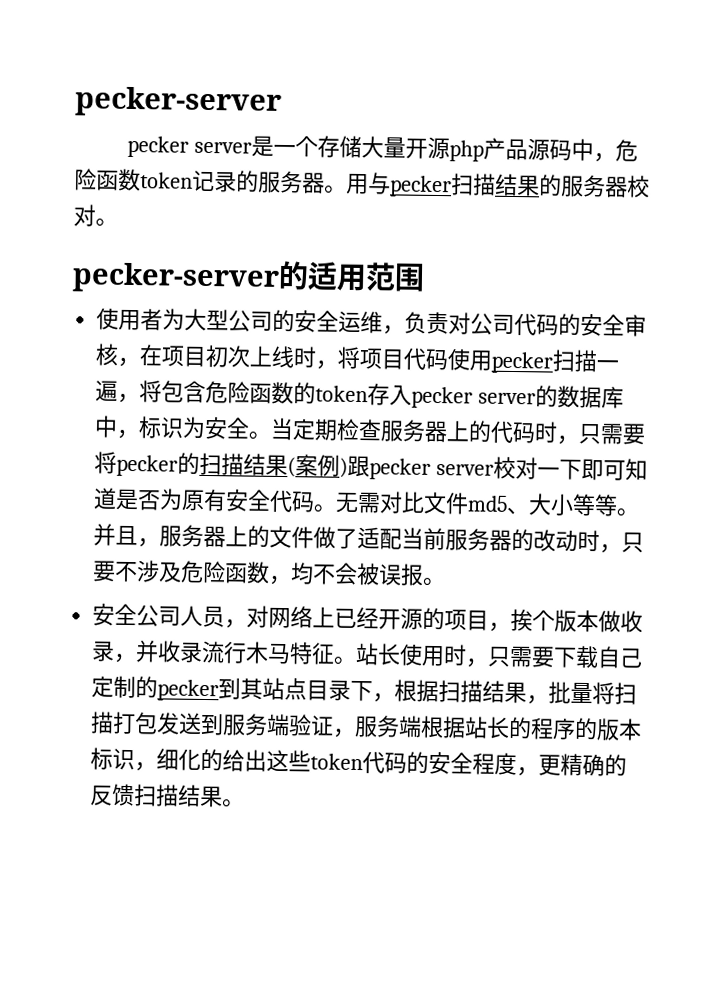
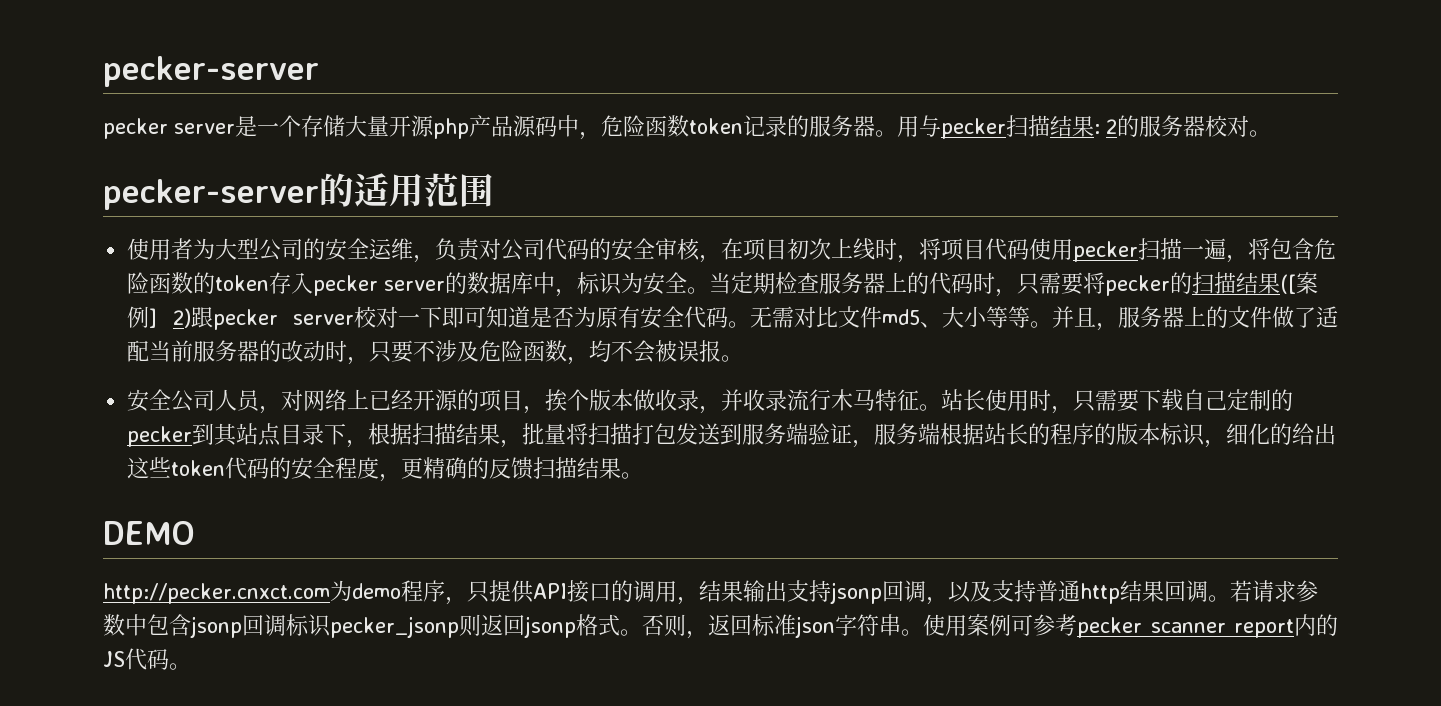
- 用与pecker扫描结果的服务器校对。
+ 用与pecker扫描结果: 2的服务器校对。
- 当定期检查服务器上的代码时，只需要将pecker的扫描结果(案例)跟pecker server校对一下即可知道是否为原有安全代码。
+ 当定期检查服务器上的代码时，只需要将pecker的扫描结果([案例] 2)跟pecker server校对一下即可知道是否为原有安全代码。
+ DEMO
+ http://pecker.cnxct.com为demo程序，只提供API接口的调用，结果输出支持jsonp回调，以及支持普通http结果回调。若请求参数中包含jsonp回调标识pecker_jsonp则返回jsonp格式。否则，返回标准json字符串。使用案例可参考pecker scanner report内的JS代码。

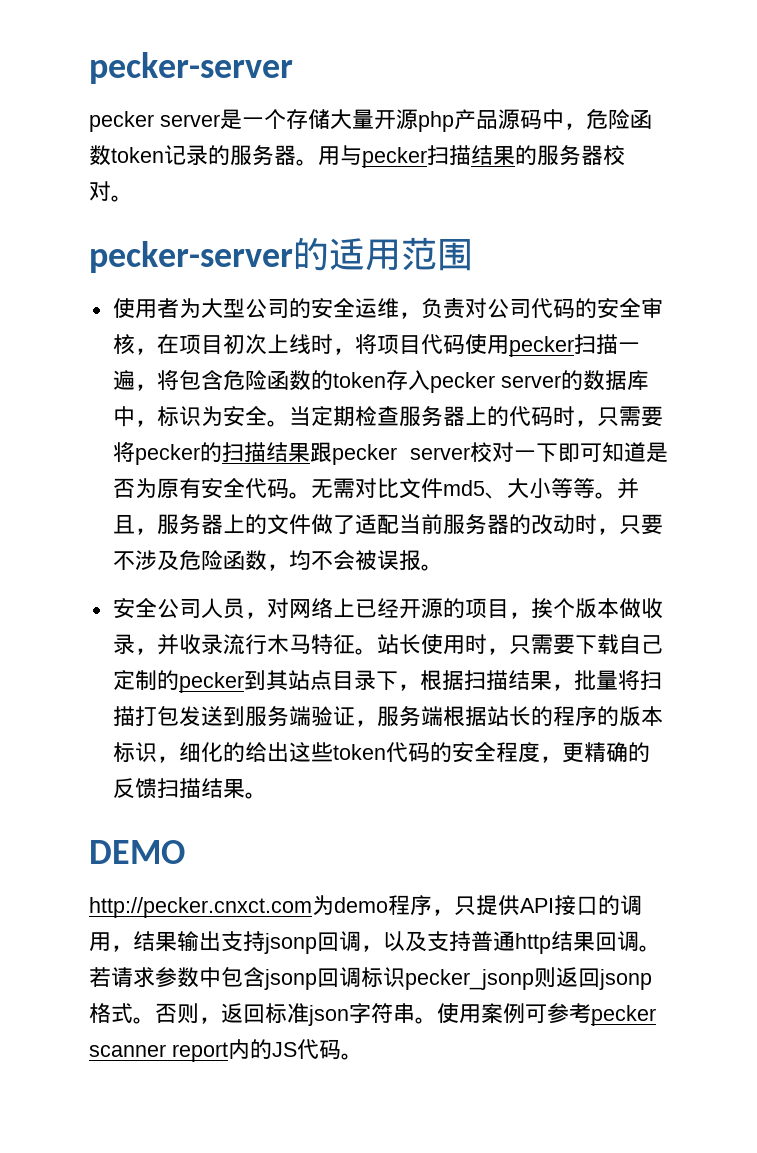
- 用与pecker扫描结果: 2的服务器校对。
+ 用与pecker扫描结果的服务器校对。
- 当定期检查服务器上的代码时，只需要将pecker的扫描结果([案例] 2)跟pecker server校对一下即可知道是否为原有安全代码。
+ 当定期检查服务器上的代码时，只需要将pecker的扫描结果跟pecker server校对一下即可知道是否为原有安全代码。

